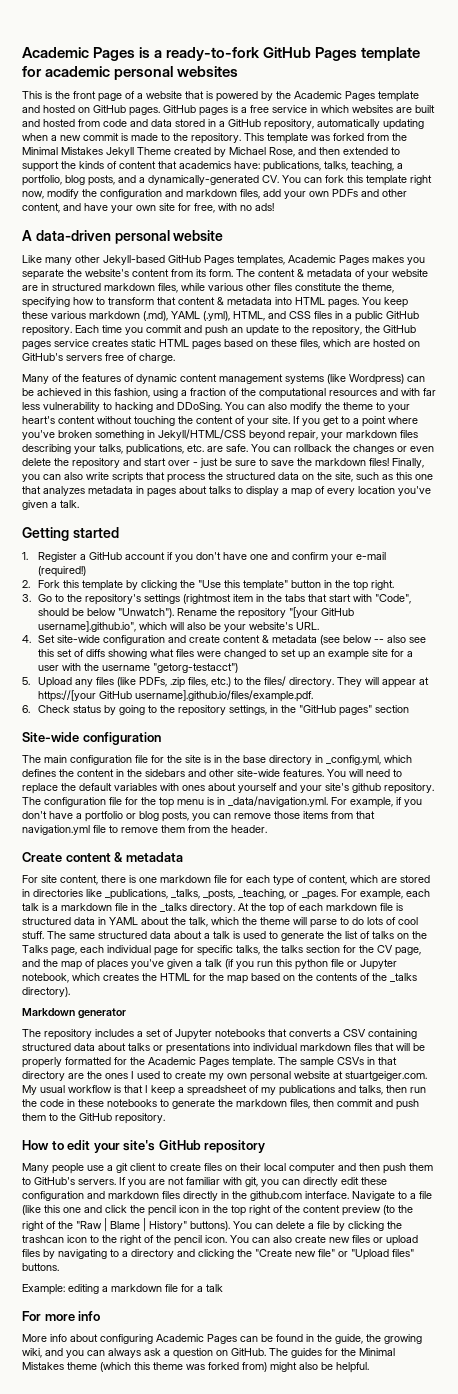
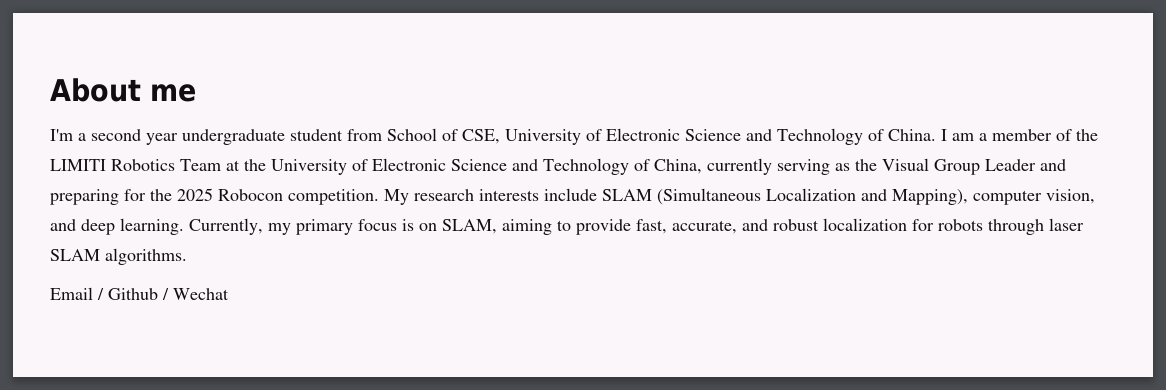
- Academic Pages is a ready-to-fork GitHub Pages template for academic personal websites
- This is the front page of a website that is powered by the Academic Pages template and hosted on GitHub pages. GitHub pages is a free service in which websites are built and hosted from code and data stored in a GitHub repository, automatically updating when a new commit is made to the repository. This template was forked from the Minimal Mistakes Jekyll Theme created by Michael Rose, and then extended to support the kinds of content that academics have: publications, talks, teaching, a portfolio, blog posts, and a dynamically-generated CV. You can fork this template right now, modify the configuration and markdown files, add your own PDFs and other content, and have your own site for free, with no ads!
- A data-driven personal website
- Like many other Jekyll-based GitHub Pages templates, Academic Pages makes you separate the website's content from its form. The content & metadata of your website are in structured markdown files, while various other files constitute the theme, specifying how to transform that content & metadata into HTML pages. You keep these various markdown (.md), YAML (.yml), HTML, and CSS files in a public GitHub repository. Each time you commit and push an update to the repository, the GitHub pages service creates static HTML pages based on these files, which are hosted on GitHub's servers free of charge.
- Many of the features of dynamic content management systems (like Wordpress) can be achieved in this fashion, using a fraction of the computational resources and with far less vulnerability to hacking and DDoSing. You can also modify the theme to your heart's content without touching the content of your site. If you get to a point where you've broken something in Jekyll/HTML/CSS beyond repair, your markdown files describing your talks, publications, etc. are safe. You can rollback the changes or even delete the repository and start over - just be sure to save the markdown files! Finally, you can also write scripts that process the structured data on the site, such as this one that analyzes metadata in pages about talks to display a map of every location you've given a talk.
- Getting started
- 1. Register a GitHub account if you don't have one and confirm your e-mail (required!)
- 2. Fork this template by clicking the "Use this template" button in the top right.
- 3. Go to the repository's settings (rightmost item in the tabs that start with "Code", should be below "Unwatch"). Rename the repository "[your GitHub username].github.io", which will also be your website's URL.
- 4. Set site-wide configuration and create content & metadata (see below -- also see this set of diffs showing what files were changed to set up an example site for a user with the username "getorg-testacct")
- 5. Upload any files (like PDFs, .zip files, etc.) to the files/ directory. They will appear at https://[your GitHub username].github.io/files/example.pdf.
- 6. Check status by going to the repository settings, in the "GitHub pages" section
- Site-wide configuration
- The main configuration file for the site is in the base directory in _config.yml, which defines the content in the sidebars and other site-wide features. You will need to replace the default variables with ones about yourself and your site's github repository. The configuration file for the top menu is in _data/navigation.yml. For example, if you don't have a portfolio or blog posts, you can remove those items from that navigation.yml file to remove them from the header.
- Create content & metadata
- For site content, there is one markdown file for each type of content, which are stored in directories like _publications, _talks, _posts, _teaching, or _pages. For example, each talk is a markdown file in the _talks directory. At the top of each markdown file is structured data in YAML about the talk, which the theme will parse to do lots of cool stuff. The same structured data about a talk is used to generate the list of talks on the Talks page, each individual page for specific talks, the talks section for the CV page, and the map of places you've given a talk (if you run this python file or Jupyter notebook, which creates the HTML for the map based on the contents of the _talks directory).
- Markdown generator
- The repository includes a set of Jupyter notebooks that converts a CSV containing structured data about talks or presentations into individual markdown files that will be properly formatted for the Academic Pages template. The sample CSVs in that directory are the ones I used to create my own personal website at stuartgeiger.com. My usual workflow is that I keep a spreadsheet of my publications and talks, then run the code in these notebooks to generate the markdown files, then commit and push them to the GitHub repository.
- How to edit your site's GitHub repository
- Many people use a git client to create files on their local computer and then push them to GitHub's servers. If you are not familiar with git, you can directly edit these configuration and markdown files directly in the github.com interface. Navigate to a file (like this one and click the pencil icon in the top right of the content preview (to the right of the "Raw | Blame | History" buttons). You can delete a file by clicking the trashcan icon to the right of the pencil icon. You can also create new files or upload files by navigating to a directory and clicking the "Create new file" or "Upload files" buttons.
- Example: editing a markdown file for a talk
- For more info
- More info about configuring Academic Pages can be found in the guide, the growing wiki, and you can always ask a question on GitHub. The guides for the Minimal Mistakes theme (which this theme was forked from) might also be helpful.
+ About me
+ I'm a second year undergraduate student from School of CSE, University of Electronic Science and Technology of China. I am a member of the LIMITI Robotics Team at the University of Electronic Science and Technology of China, currently serving as the Visual Group Leader and preparing for the 2025 Robocon competition. My research interests include SLAM (Simultaneous Localization and Mapping), computer vision, and deep learning. Currently, my primary focus is on SLAM, aiming to provide fast, accurate, and robust localization for robots through laser SLAM algorithms.
+ Email / Github / Wechat

